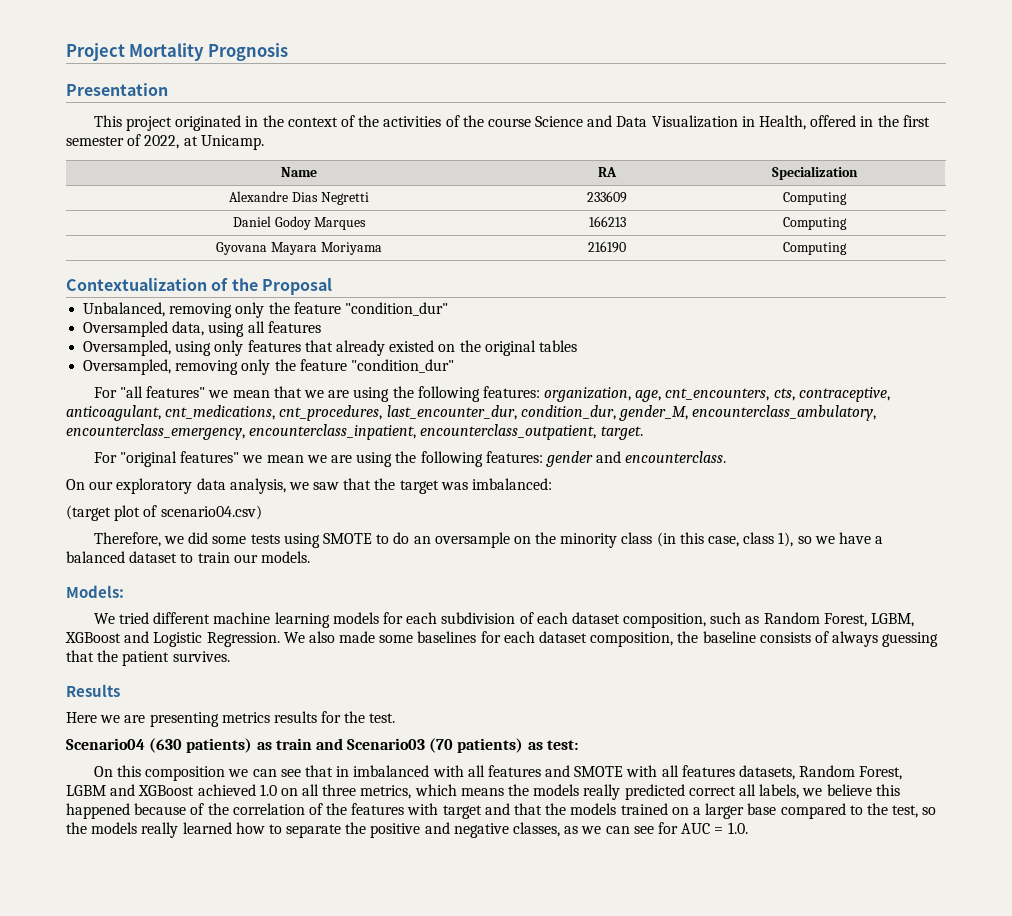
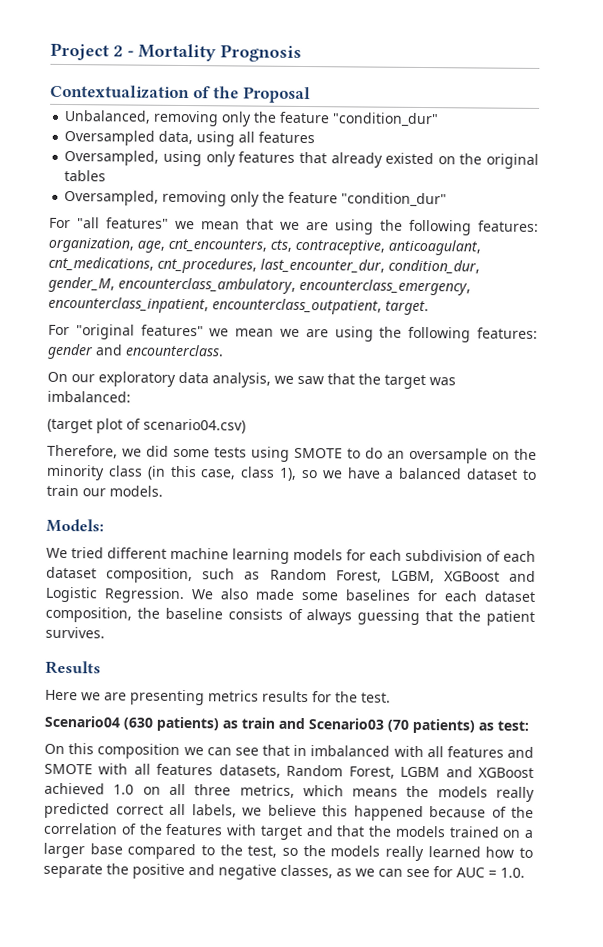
- Project Mortality Prognosis
+ Project 2 - Mortality Prognosis
- Presentation
- This project originated in the context of the activities of the course Science and Data Visualization in Health, offered in the first semester of 2022, at Unicamp.
- Name | RA | Specialization
- Alexandre Dias Negretti | 233609 | Computing
- Daniel Godoy Marques | 166213 | Computing
- Gyovana Mayara Moriyama | 216190 | Computing

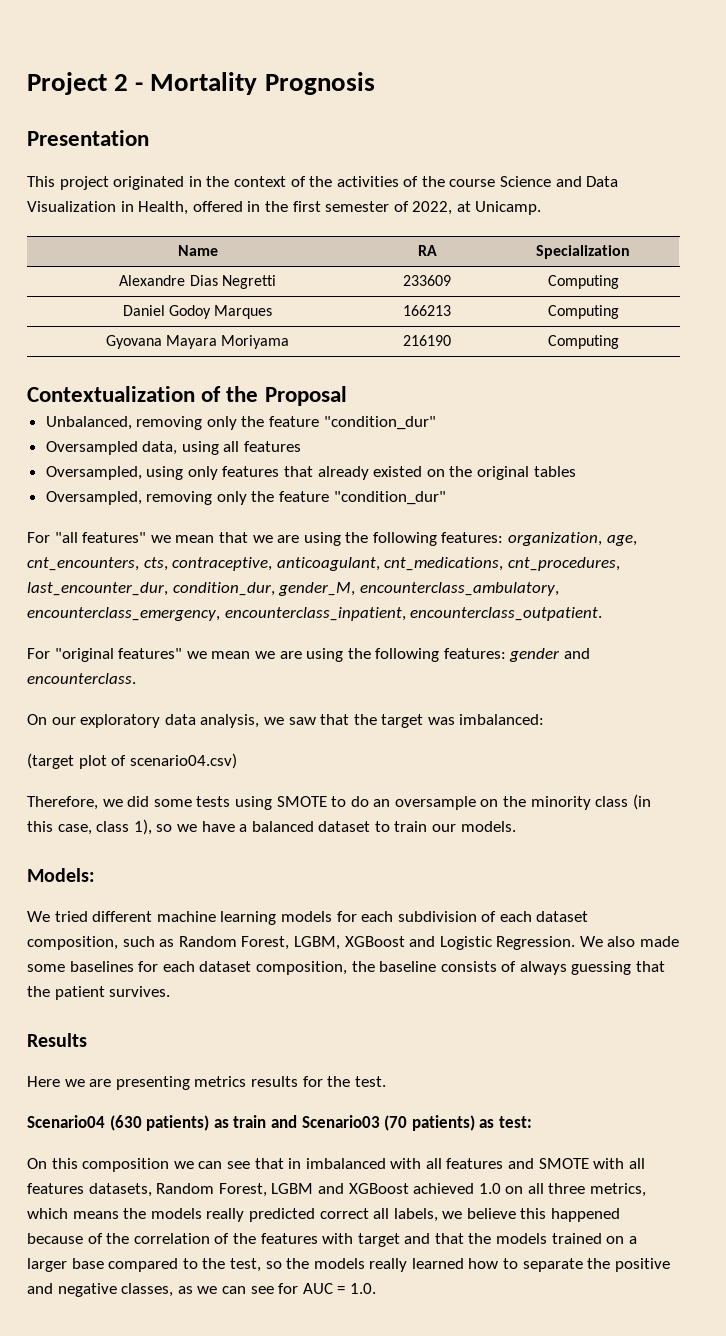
+ Presentation
+ This project originated in the context of the activities of the course Science and Data Visualization in Health, offered in the first semester of 2022, at Unicamp.
+ Name | RA | Specialization
+ Alexandre Dias Negretti | 233609 | Computing
+ Daniel Godoy Marques | 166213 | Computing
+ Gyovana Mayara Moriyama | 216190 | Computing
- For "all features" we mean that we are using the following features: organization, age, cnt_encounters, cts, contraceptive, anticoagulant, cnt_medications, cnt_procedures, last_encounter_dur, condition_dur, gender_M, encounterclass_ambulatory, encounterclass_emergency, encounterclass_inpatient, encounterclass_outpatient, target.
+ For "all features" we mean that we are using the following features: organization, age, cnt_encounters, cts, contraceptive, anticoagulant, cnt_medications, cnt_procedures, last_encounter_dur, condition_dur, gender_M, encounterclass_ambulatory, encounterclass_emergency, encounterclass_inpatient, encounterclass_outpatient.

